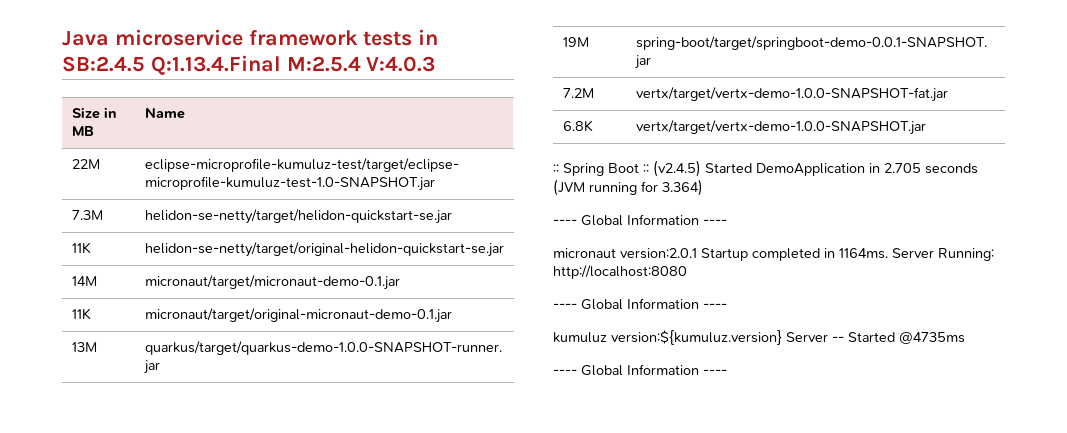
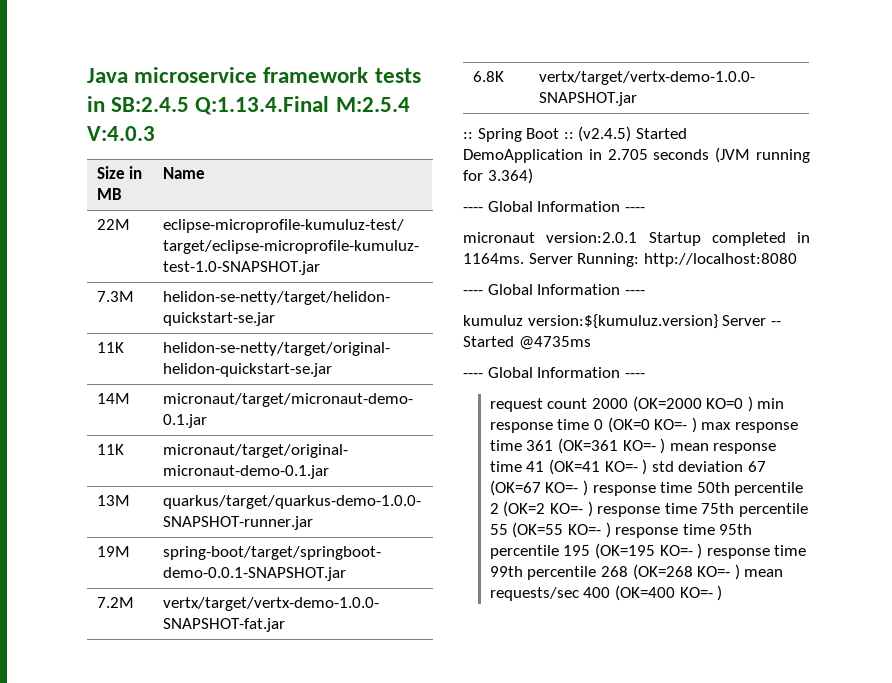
+ request count 2000 (OK=2000 KO=0 ) min response time 0 (OK=0 KO=- ) max response time 361 (OK=361 KO=- ) mean response time 41 (OK=41 KO=- ) std deviation 67 (OK=67 KO=- ) response time 50th percentile 2 (OK=2 KO=- ) response time 75th percentile 55 (OK=55 KO=- ) response time 95th percentile 195 (OK=195 KO=- ) response time 99th percentile 268 (OK=268 KO=- ) mean requests/sec 400 (OK=400 KO=- )

